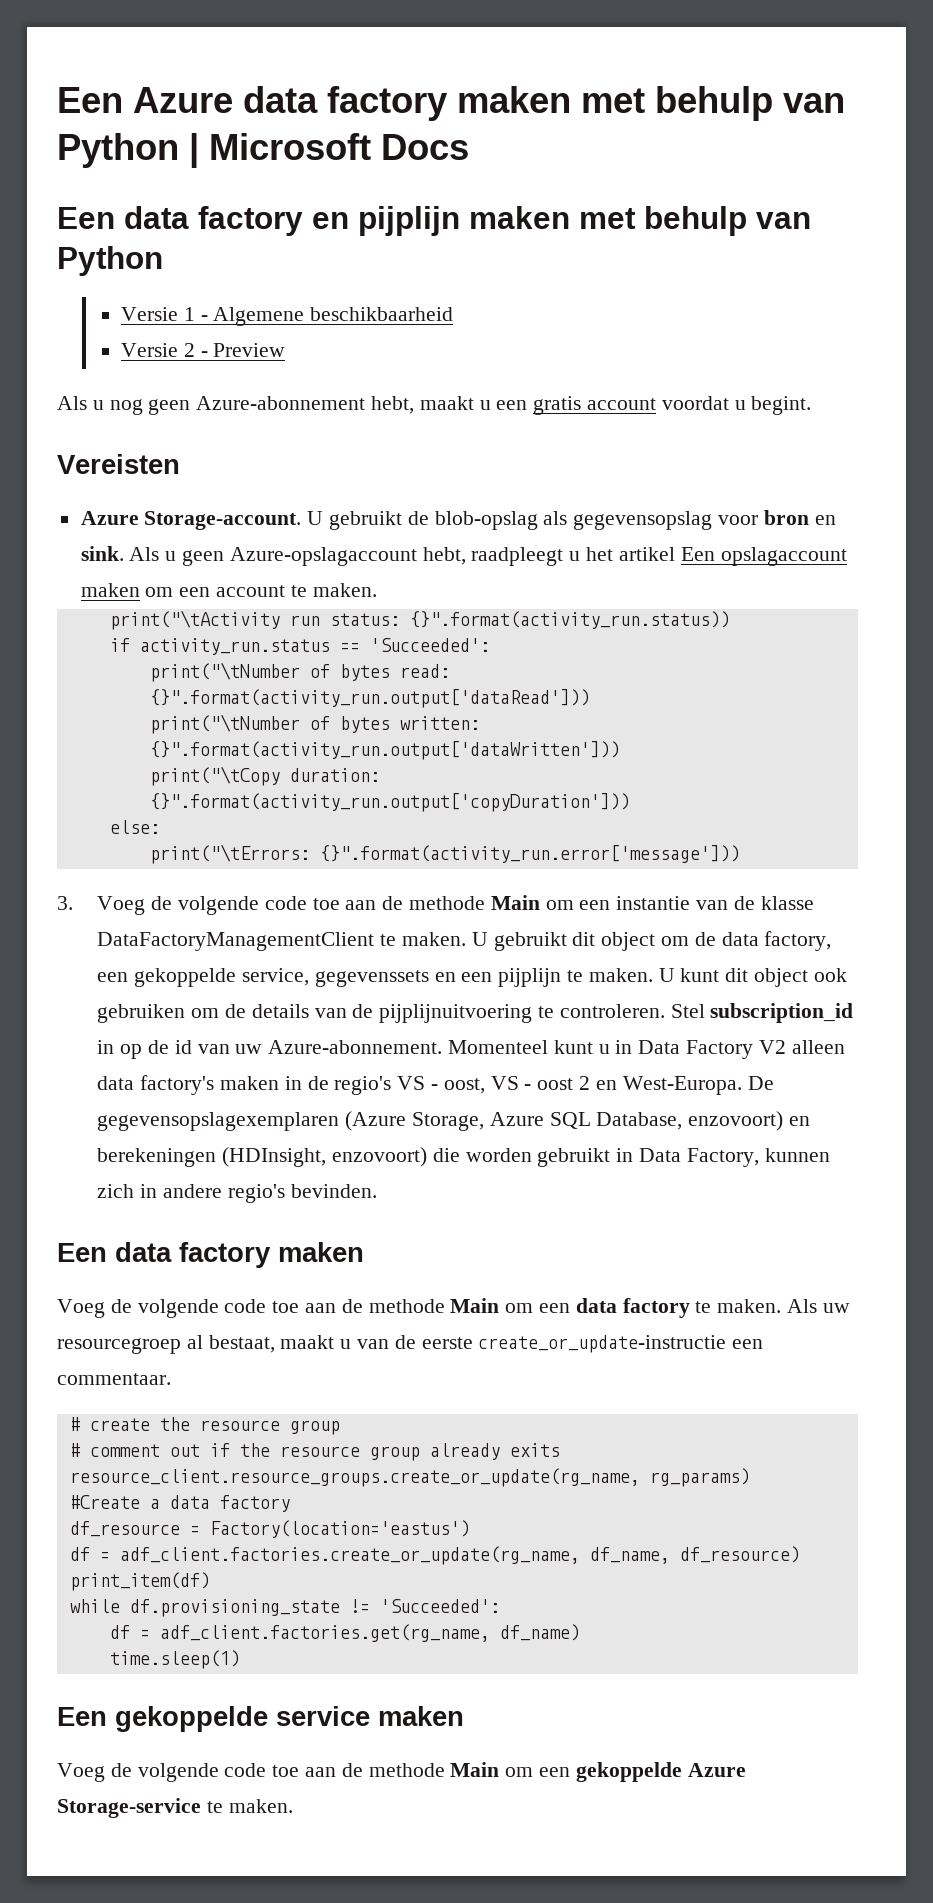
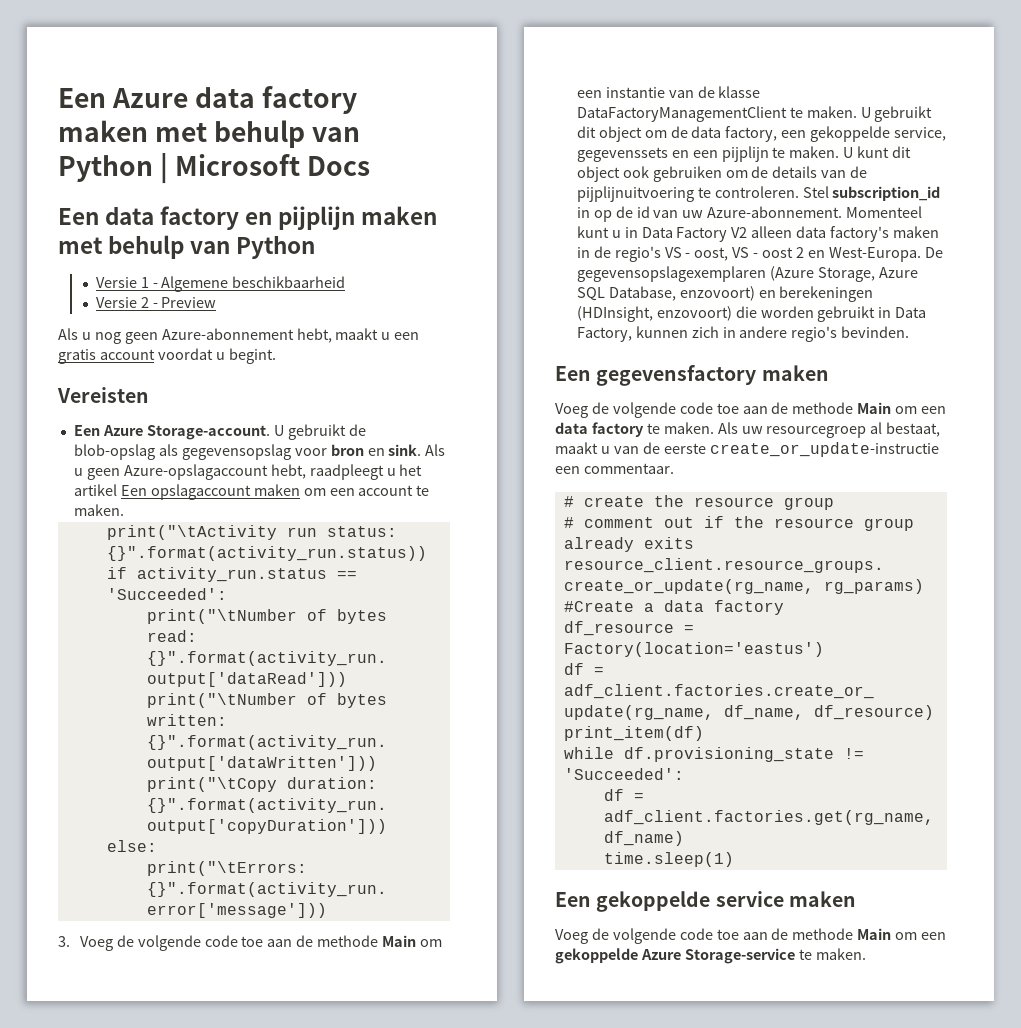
- Azure Storage-account.
+ Een Azure Storage-account.
- Een data factory maken
+ Een gegevensfactory maken

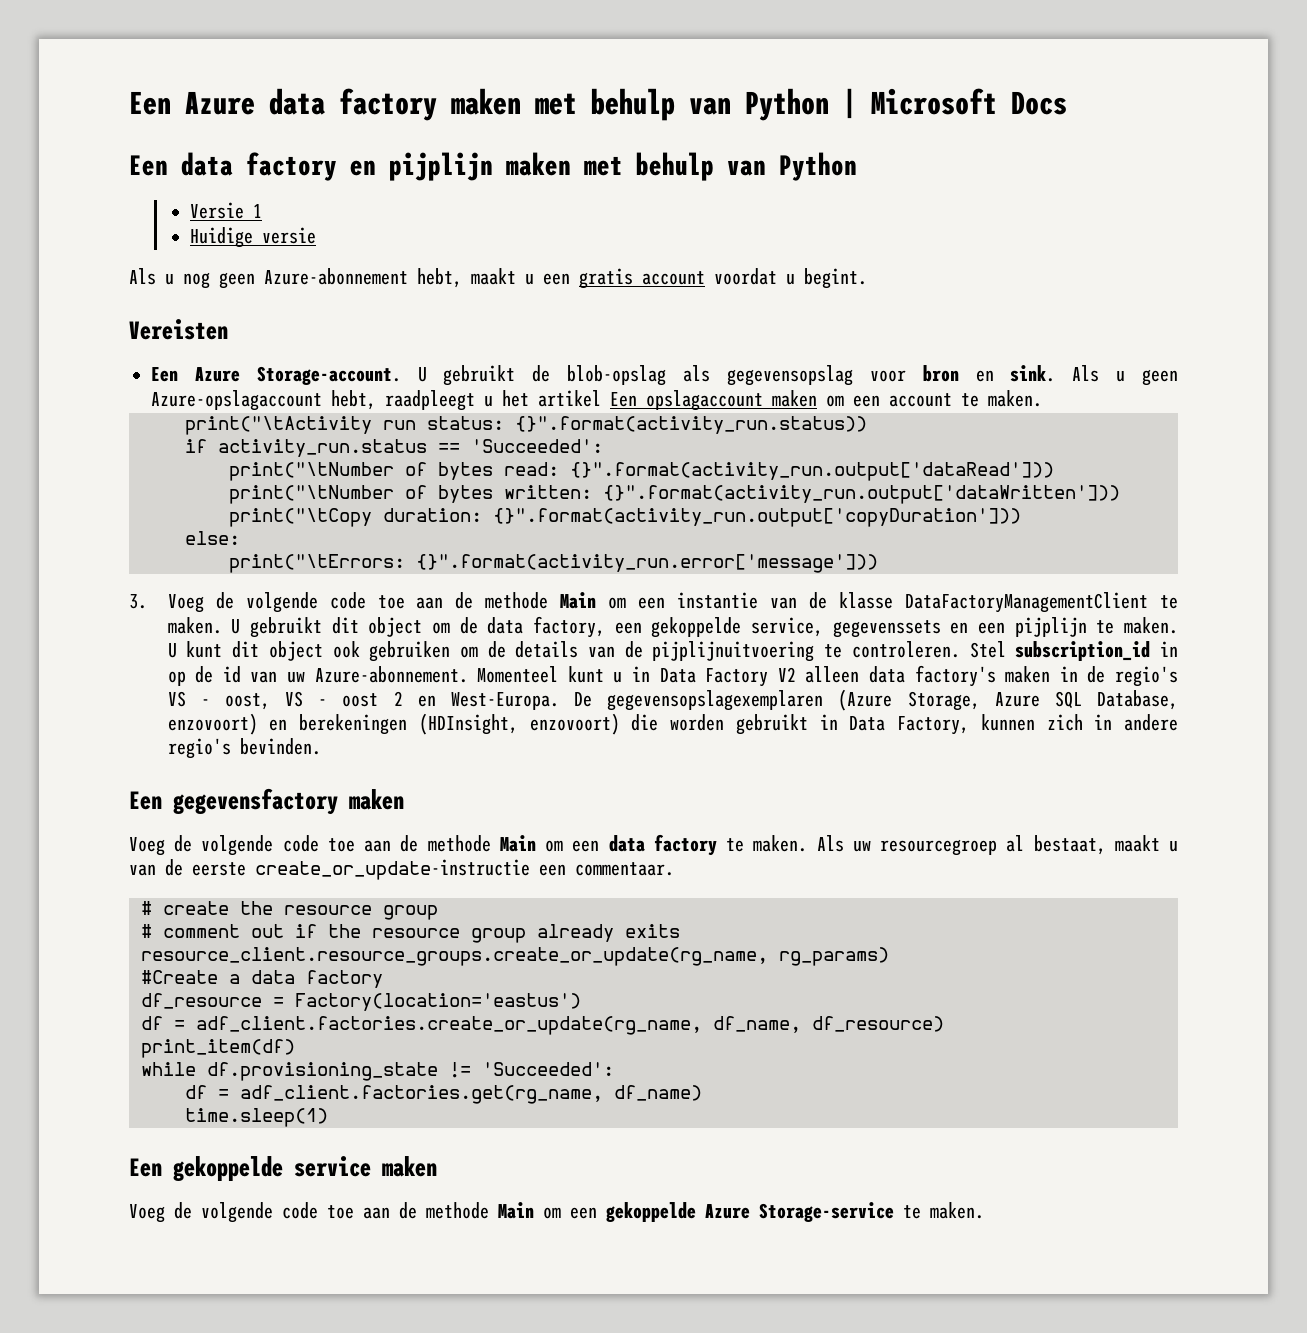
- Versie 1 - Algemene beschikbaarheid
- Versie 2 - Preview
+ Versie 1
+ Huidige versie

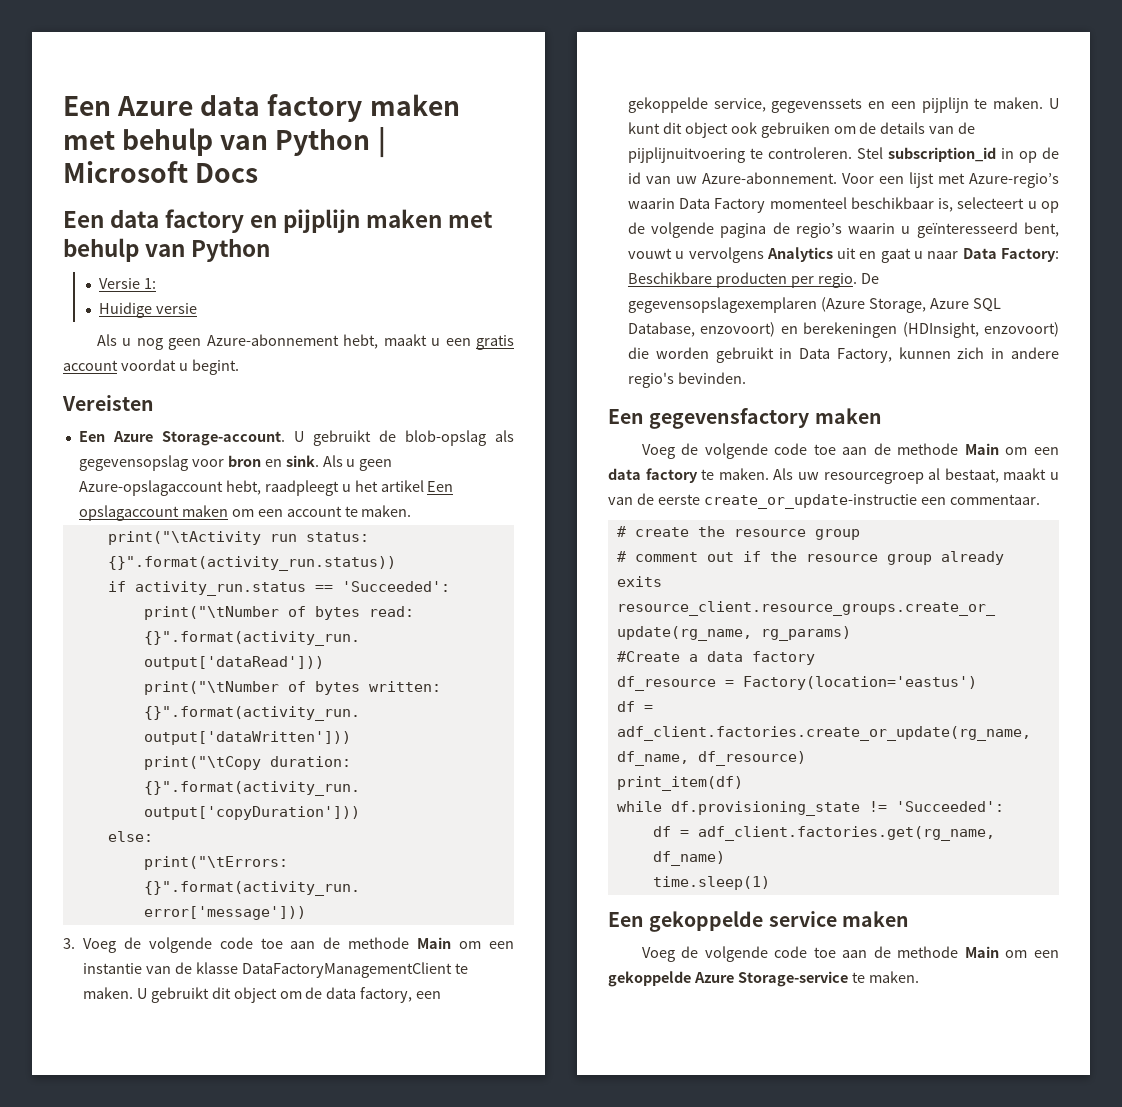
- Versie 1
+ Versie 1:
- Momenteel kunt u in Data Factory V2 alleen data factory's maken in de regio's VS - oost, VS - oost 2 en West-Europa.
+ Voor een lijst met Azure-regio’s waarin Data Factory momenteel beschikbaar is, selecteert u op de volgende pagina de regio’s waarin u geïnteresseerd bent, vouwt u vervolgens Analytics uit en gaat u naar Data Factory: Beschikbare producten per regio.

